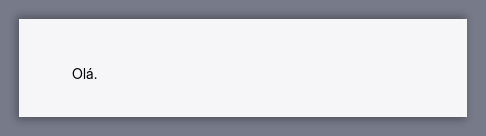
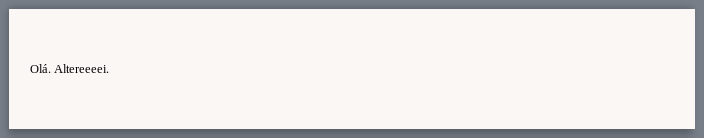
- Olá.
+ Olá. Altereeeei.

